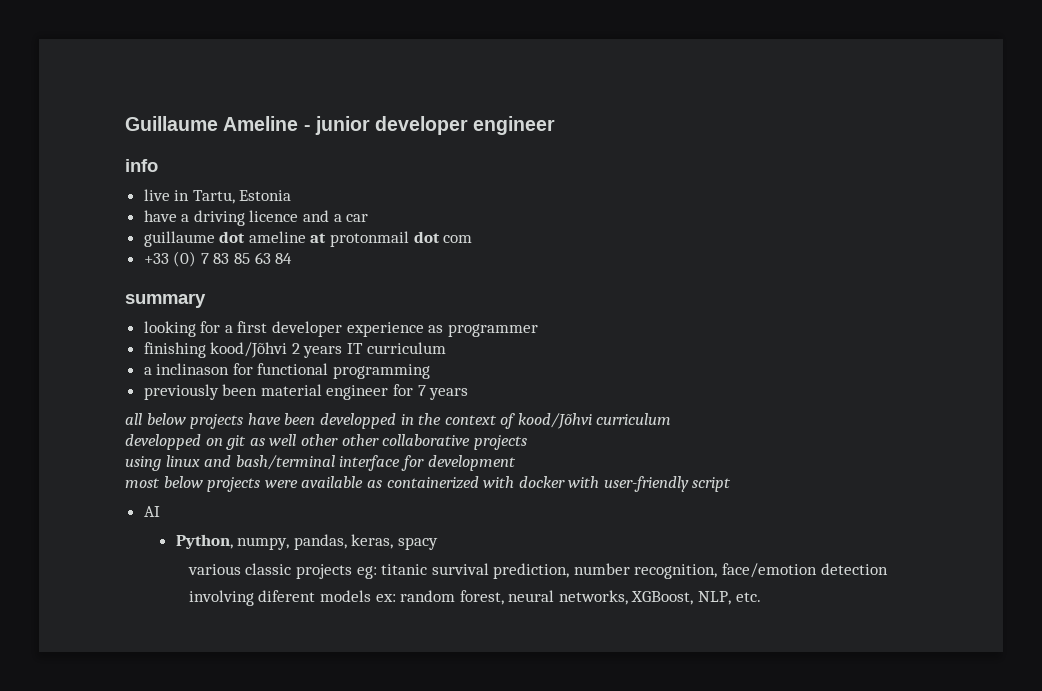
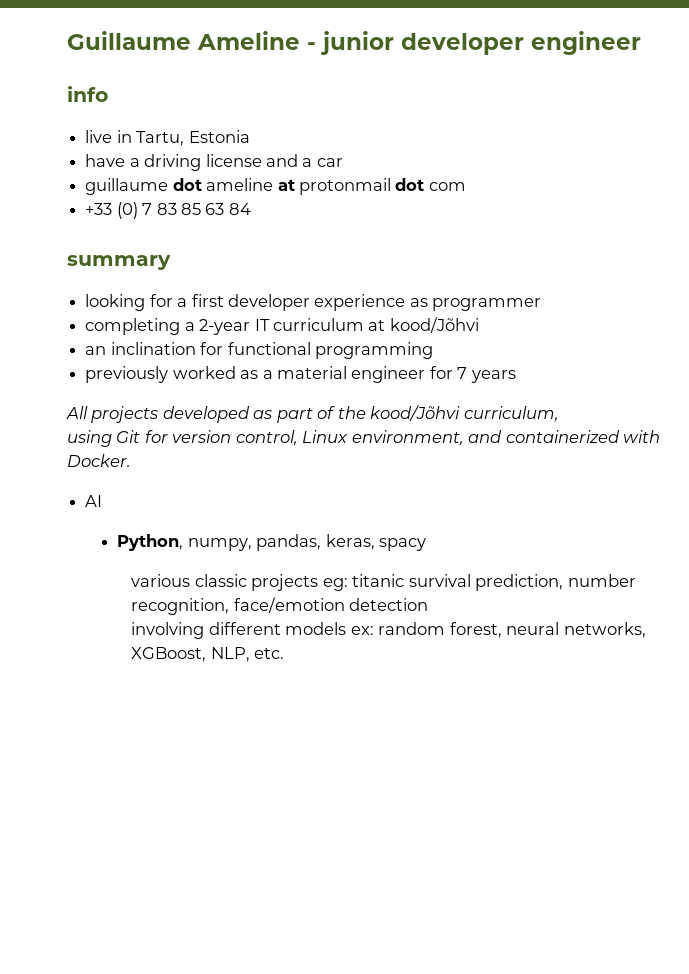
- have a driving licence and a car
+ have a driving license and a car
- finishing kood/Jõhvi 2 years IT curriculum
- a inclinason for functional programming
+ completing a 2-year IT curriculum at kood/Jõhvi
+ an inclination for functional programming
- previously been material engineer for 7 years
+ previously worked as a material engineer for 7 years
- all below projects have been developped in the context of kood/Jõhvi curriculum
- developped on git as well other other collaborative projects
- using linux and bash/terminal interface for development
- most below projects were available as containerized with docker with user-friendly script
+ All projects developed as part of the kood/Jõhvi curriculum,
+ using Git for version control, Linux environment, and containerized with Docker.
- involving diferent models ex: random forest, neural networks, XGBoost, NLP, etc.
+ involving different models ex: random forest, neural networks, XGBoost, NLP, etc.

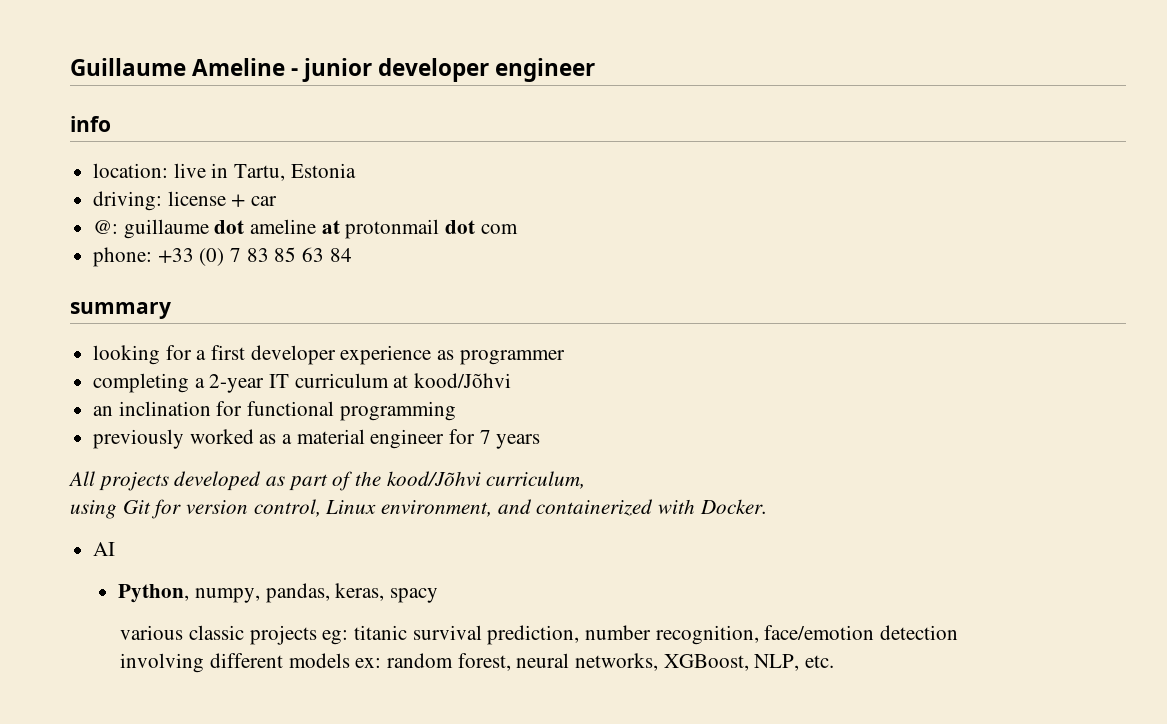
- live in Tartu, Estonia
+ location: live in Tartu, Estonia
- have a driving license and a car
+ driving: license + car
- guillaume dot ameline at protonmail dot com
+ @: guillaume dot ameline at protonmail dot com
- +33 (0) 7 83 85 63 84
+ phone: +33 (0) 7 83 85 63 84

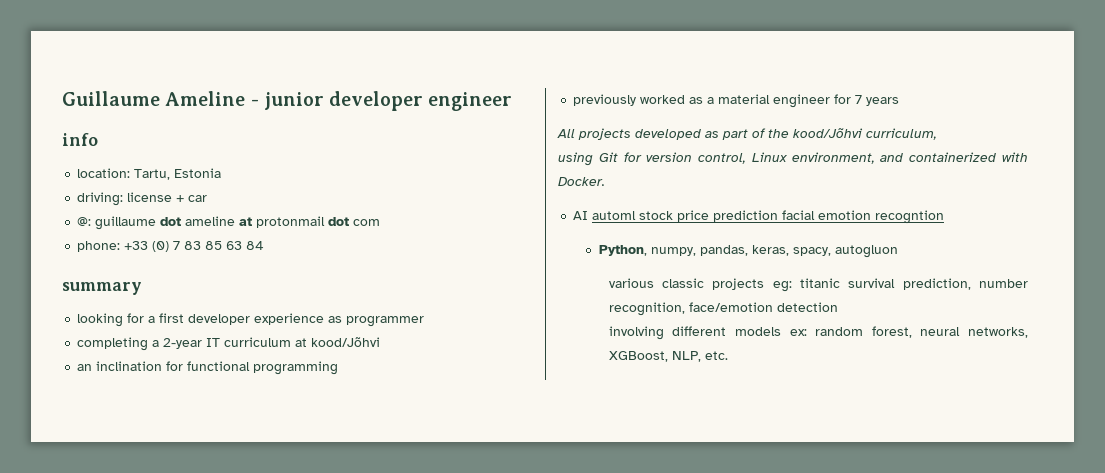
- location: live in Tartu, Estonia
+ location: Tartu, Estonia
- AI
+ AI automl stock price prediction facial emotion recogntion
- Python, numpy, pandas, keras, spacy
+ Python, numpy, pandas, keras, spacy, autogluon

